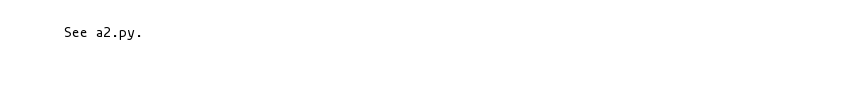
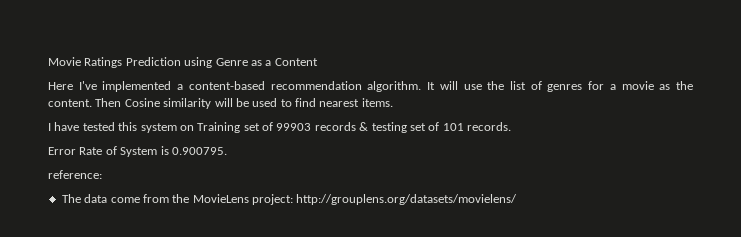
- See a2.py.
+ Movie Ratings Prediction using Genre as a Content
+ Here I've implemented a content-based recommendation algorithm. It will use the list of genres for a movie as the content. Then Cosine similarity will be used to find nearest items.
+ I have tested this system on Training set of 99903 records & testing set of 101 records.
+ Error Rate of System is 0.900795.
+ reference:
+ The data come from the MovieLens project: http://grouplens.org/datasets/movielens/

